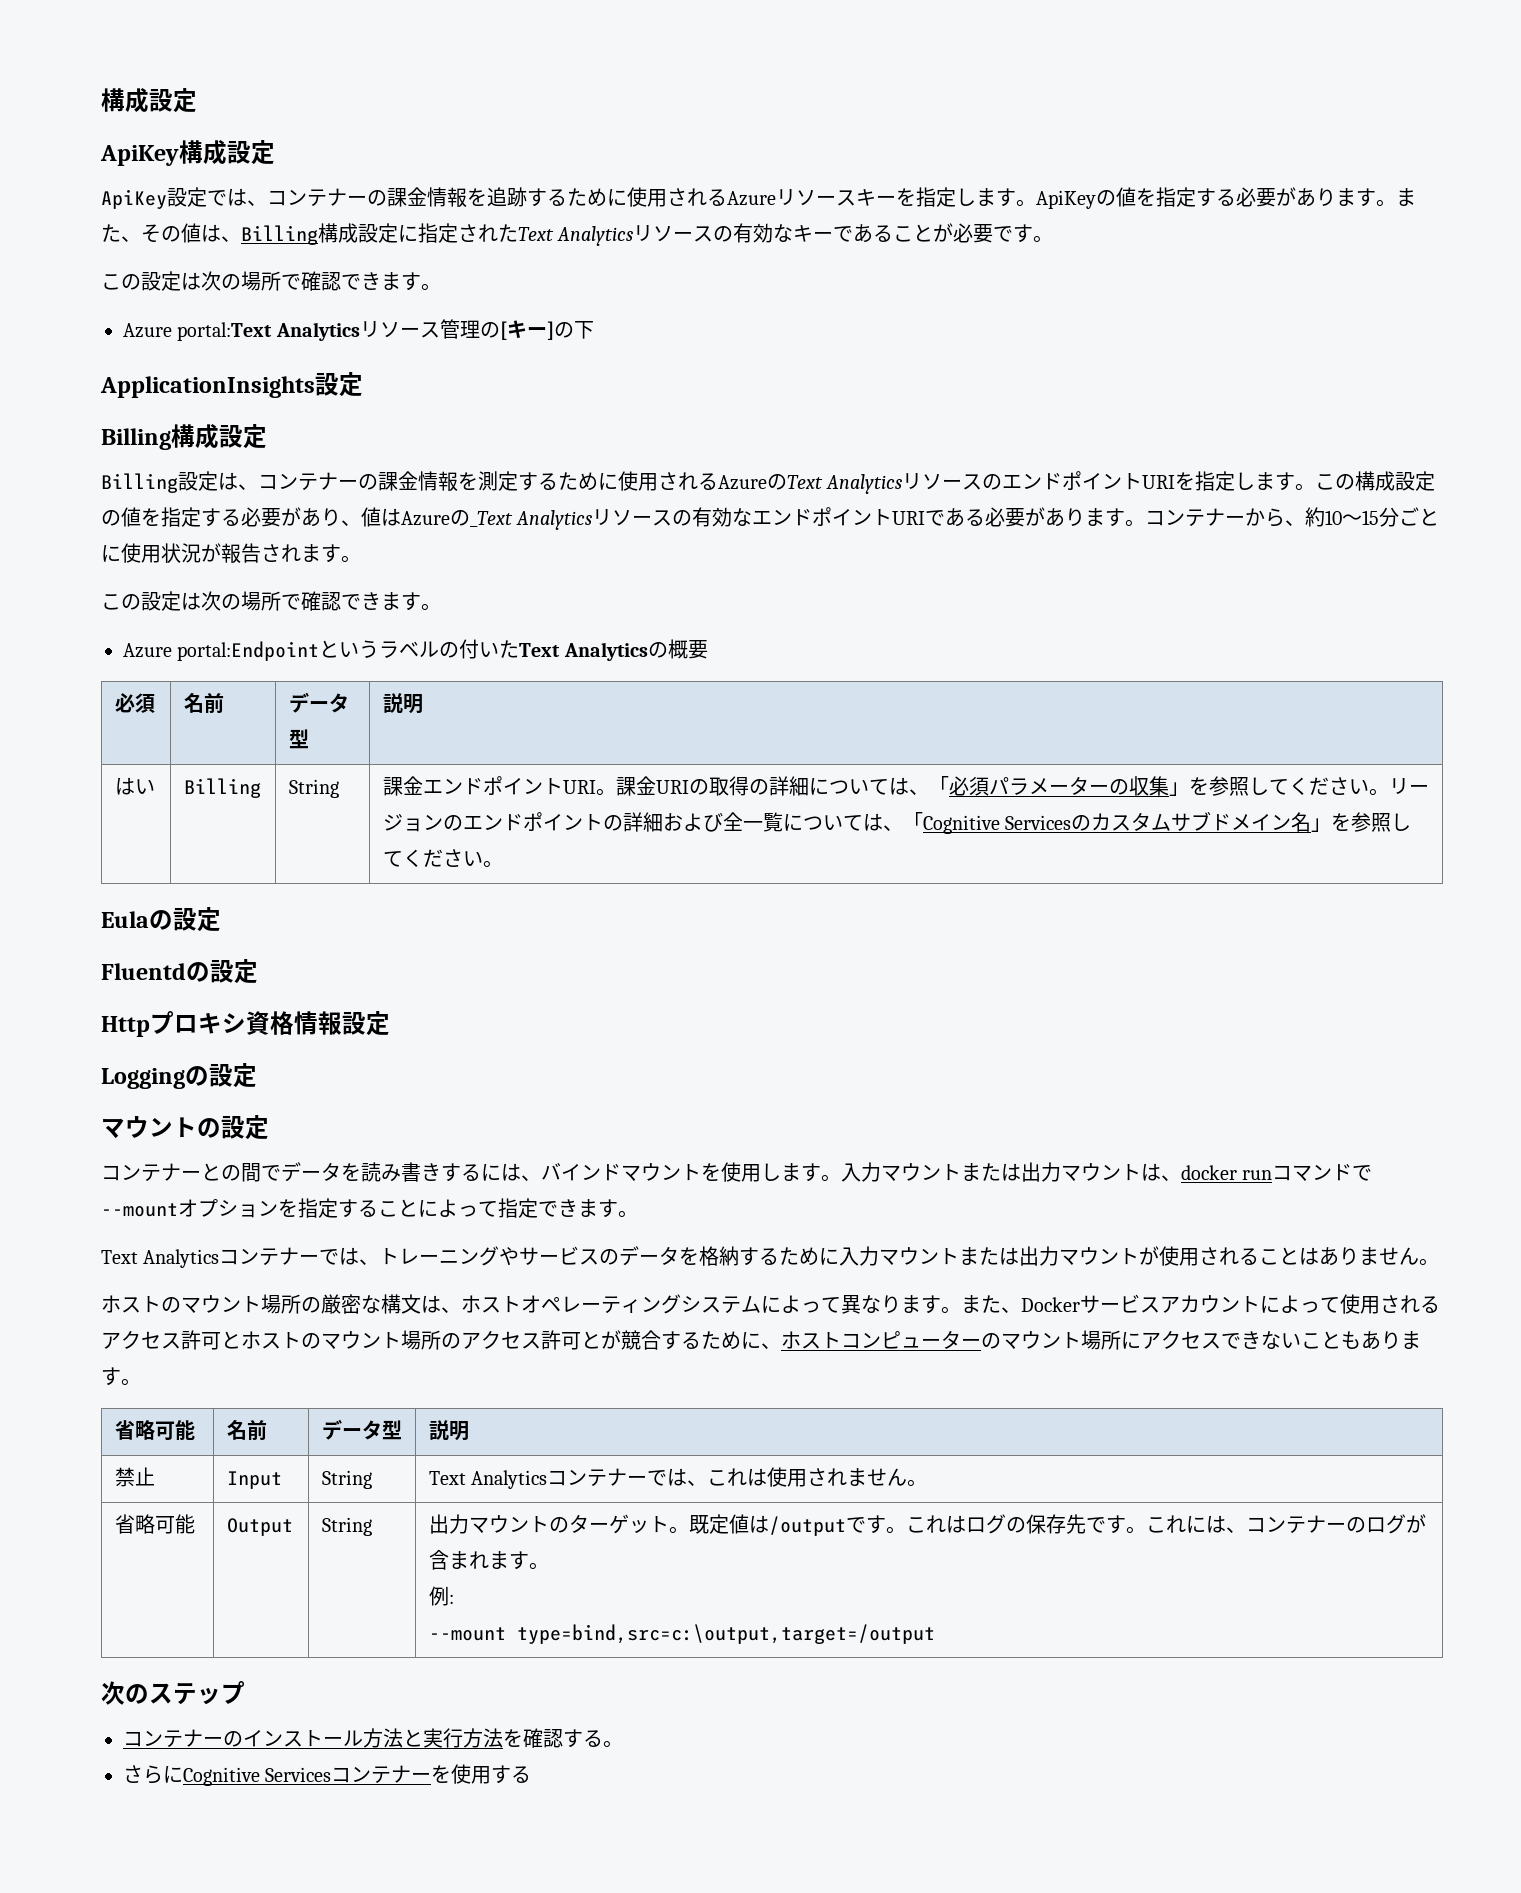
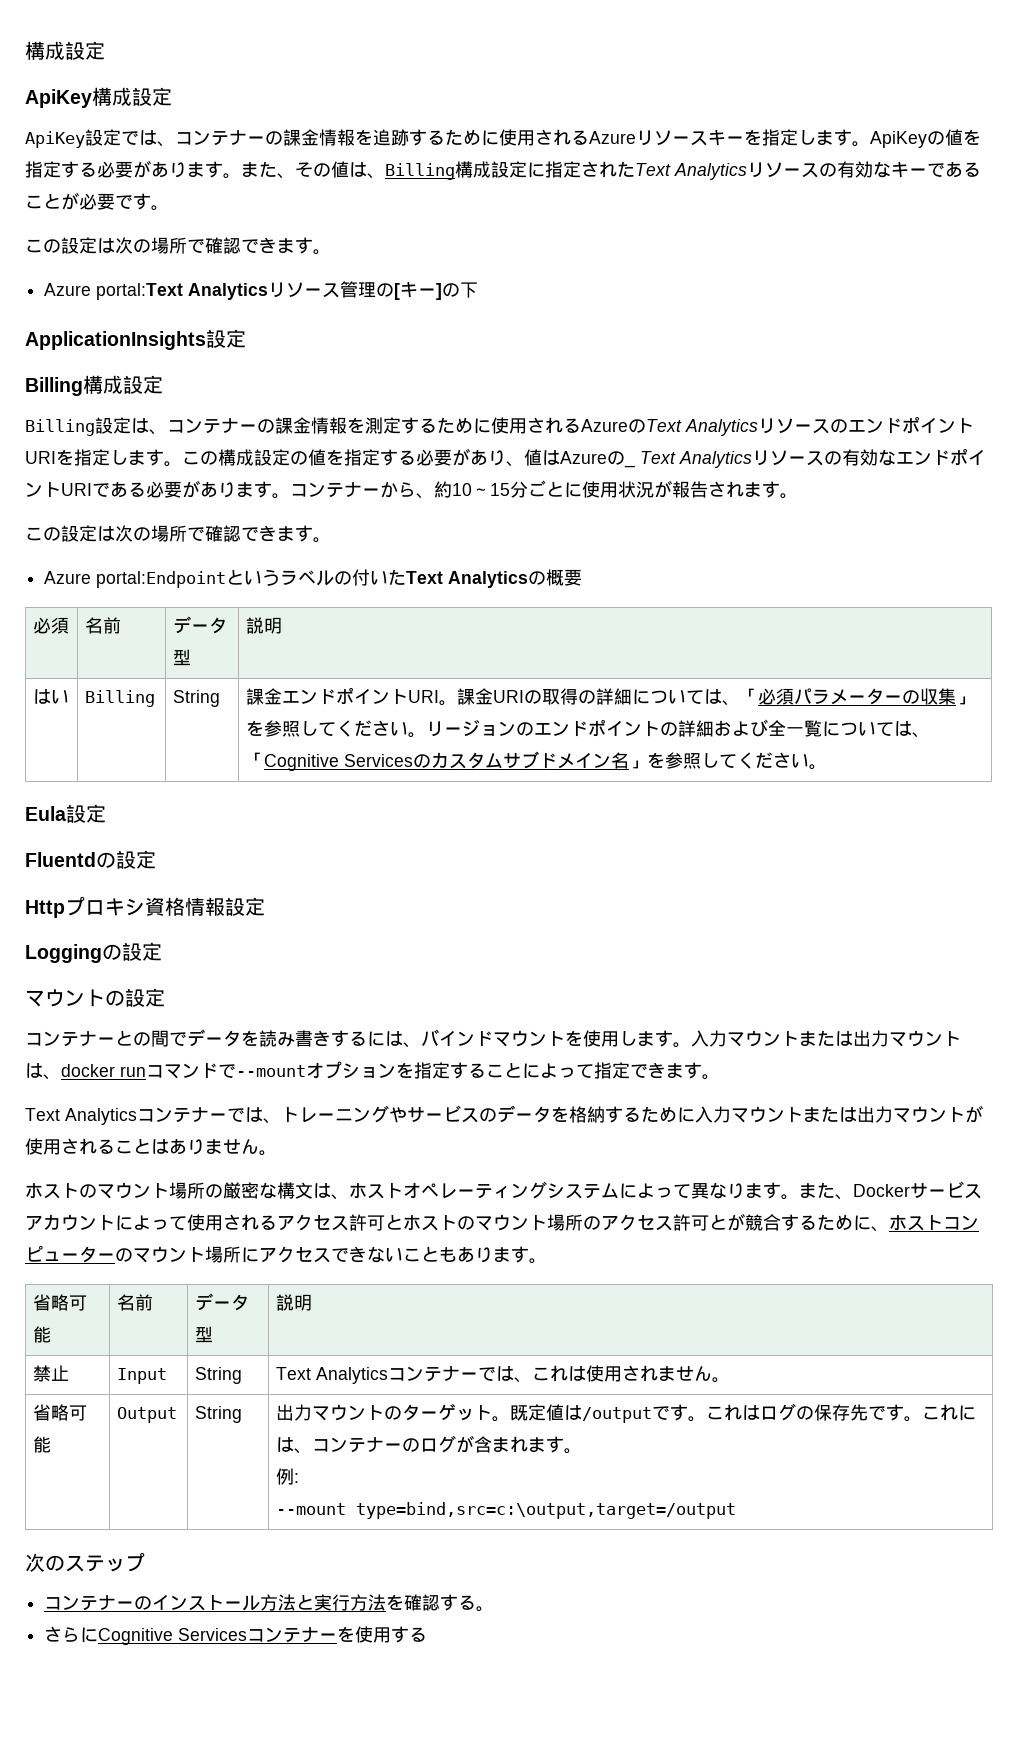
- この構成設定の値を指定する必要があり、値はAzureの_Text Analyticsリソースの有効なエンドポイントURIである必要があります。
+ この構成設定の値を指定する必要があり、値はAzureの_ Text Analyticsリソースの有効なエンドポイントURIである必要があります。
- Eulaの設定
+ Eula設定

